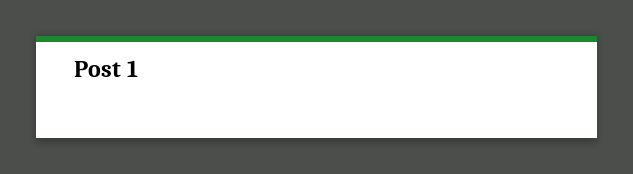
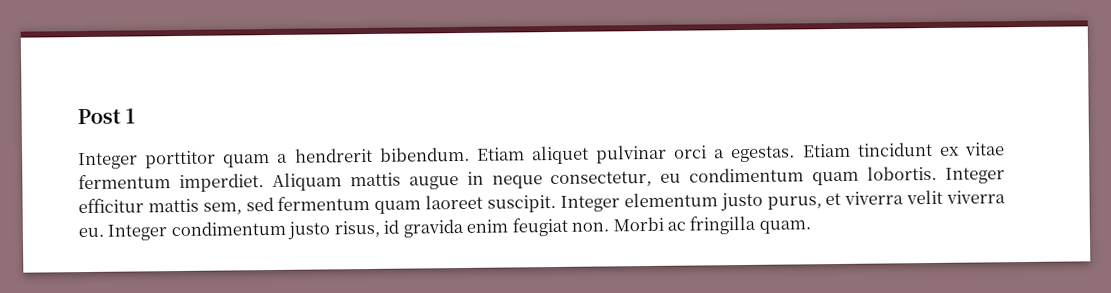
+ Integer porttitor quam a hendrerit bibendum. Etiam aliquet pulvinar orci a egestas. Etiam tincidunt ex vitae fermentum imperdiet. Aliquam mattis augue in neque consectetur, eu condimentum quam lobortis. Integer efficitur mattis sem, sed fermentum quam laoreet suscipit. Integer elementum justo purus, et viverra velit viverra eu. Integer condimentum justo risus, id gravida enim feugiat non. Morbi ac fringilla quam.

